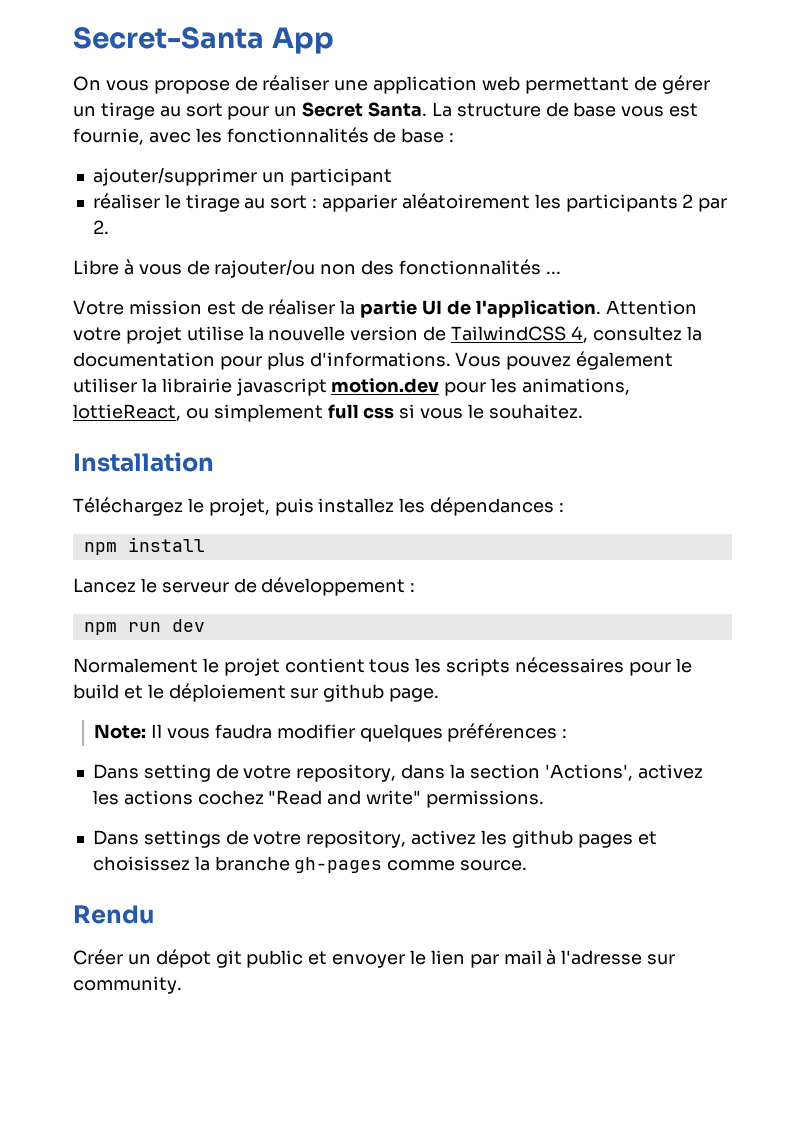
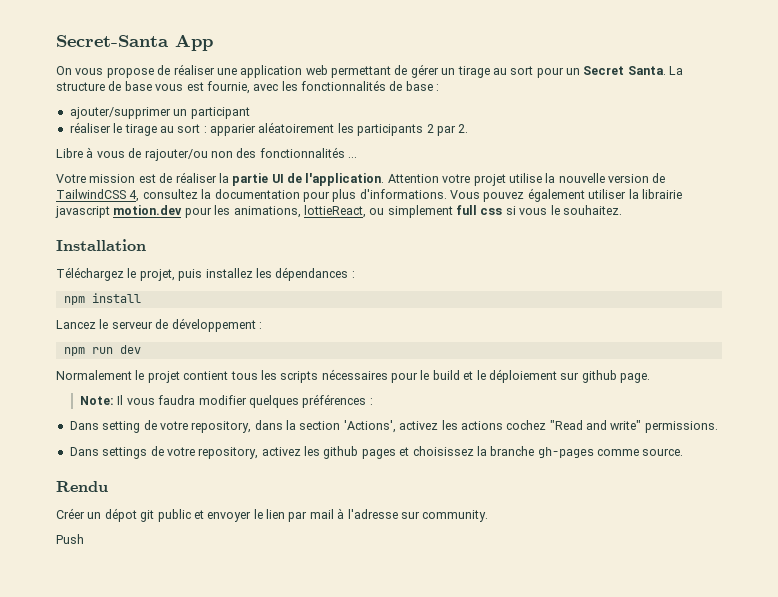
+ Push

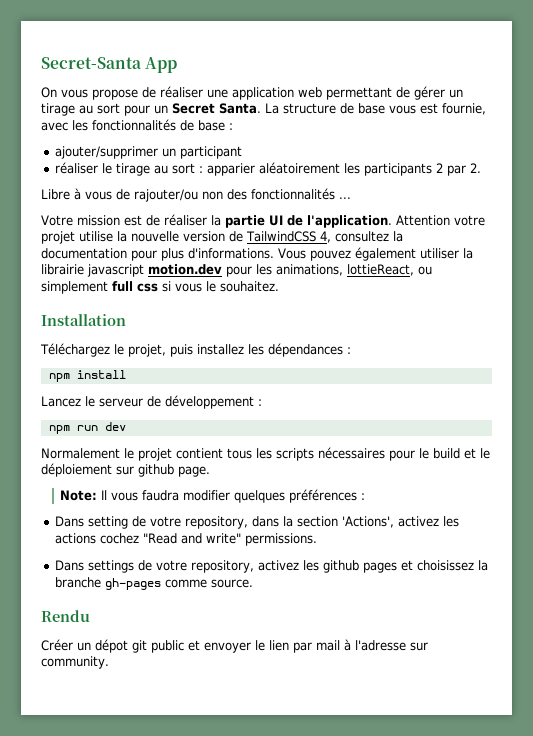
- Push

